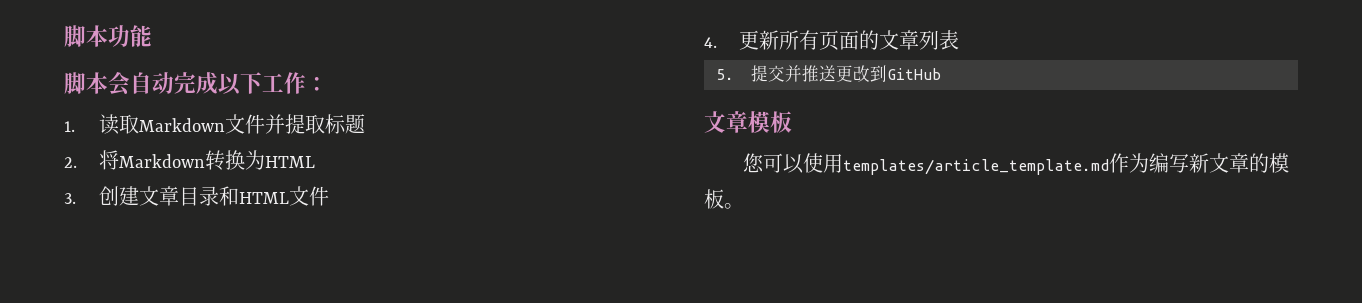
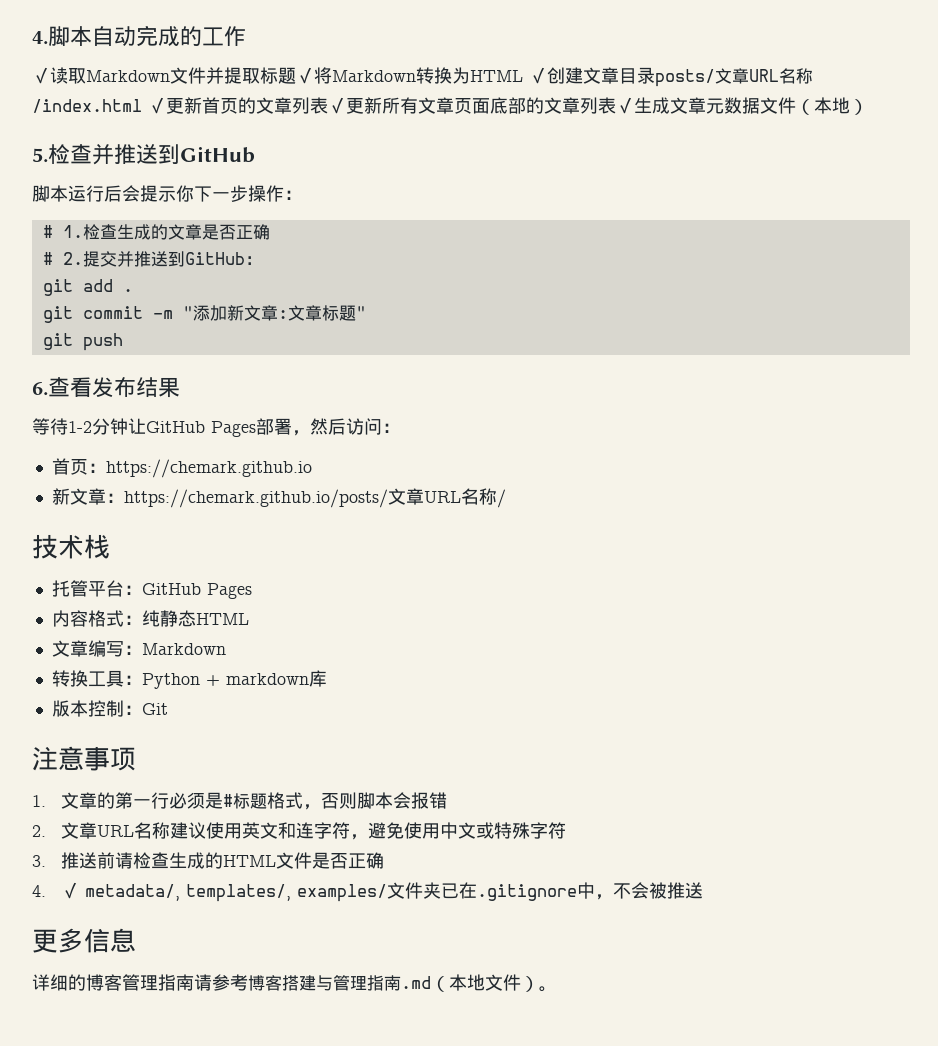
- 脚本功能
- 脚本会自动完成以下工作：
- 1.读取Markdown文件并提取标题
- 2.将Markdown转换为HTML
- 3.创建文章目录和HTML文件
- 4.更新所有页面的文章列表
- 5.提交并推送更改到GitHub
- 文章模板
- 您可以使用templates/article_template.md作为编写新文章的模板。
+ 4.脚本自动完成的工作
+ ✓读取Markdown文件并提取标题✓将Markdown转换为HTML ✓创建文章目录posts/文章URL名称/index.html ✓更新首页的文章列表✓更新所有文章页面底部的文章列表✓生成文章元数据文件（本地）
+ 5.检查并推送到GitHub
+ 脚本运行后会提示你下一步操作：
+ # 1.检查生成的文章是否正确
+ # 2.提交并推送到GitHub：
+ git add .
+ git commit -m "添加新文章:文章标题"
+ git push
+ 6.查看发布结果
+ 等待1-2分钟让GitHub Pages部署，然后访问：
+ 首页：https://chemark.github.io
+ 新文章：https://chemark.github.io/posts/文章URL名称/
+ 技术栈
+ 托管平台：GitHub Pages
+ 内容格式：纯静态HTML
+ 文章编写：Markdown
+ 转换工具：Python + markdown库
+ 版本控制：Git
+ 注意事项
+ 1.文章的第一行必须是#标题格式，否则脚本会报错
+ 2.文章URL名称建议使用英文和连字符，避免使用中文或特殊字符
+ 3.推送前请检查生成的HTML文件是否正确
+ 4. ✓ metadata/, templates/, examples/文件夹已在.gitignore中，不会被推送
+ 更多信息
+ 详细的博客管理指南请参考博客搭建与管理指南.md（本地文件）。

